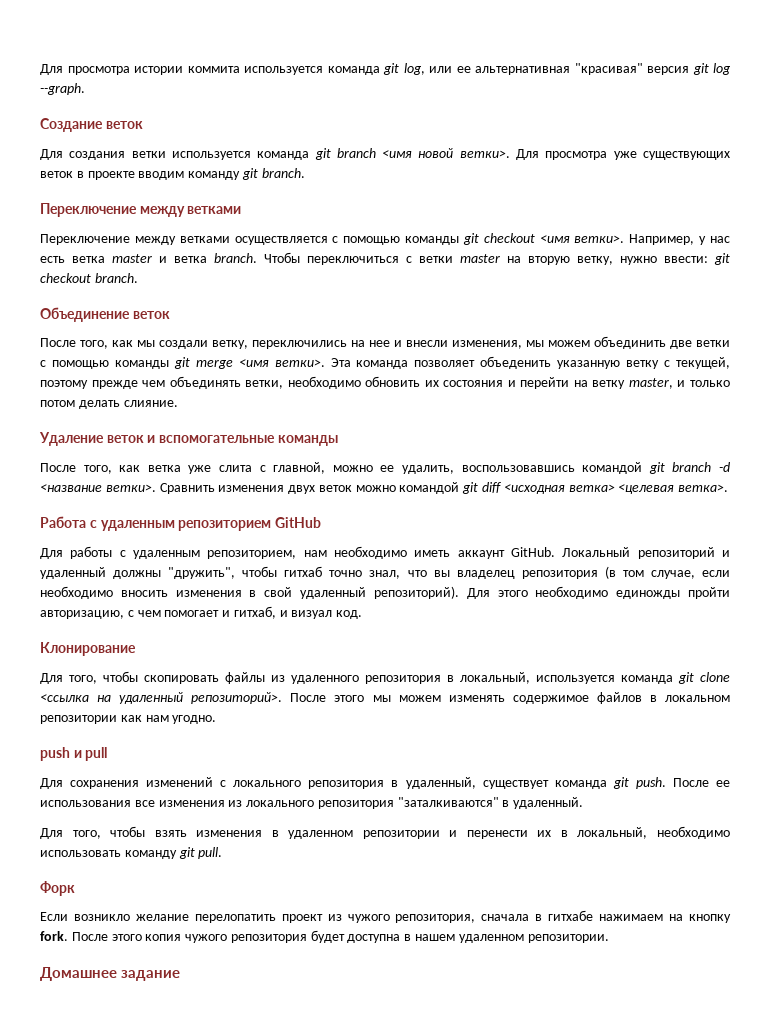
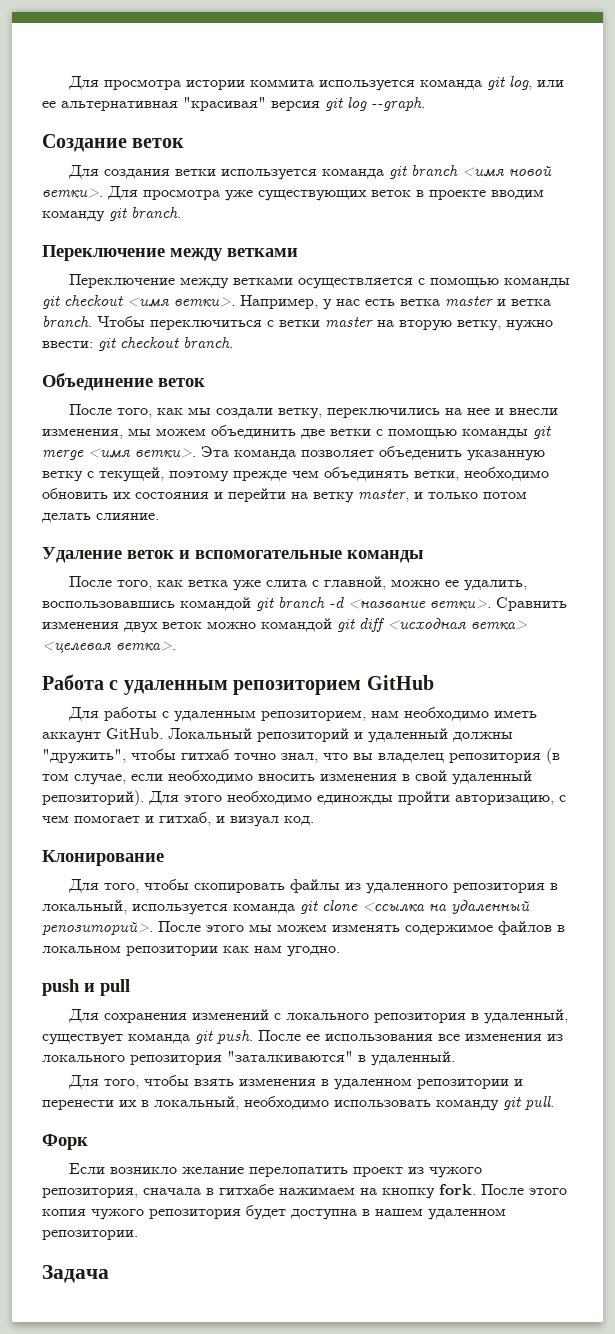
- Домашнее задание
+ Задача

